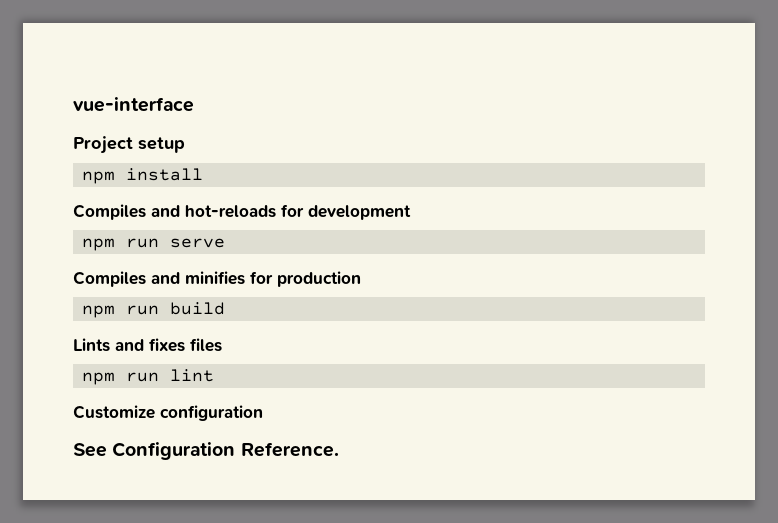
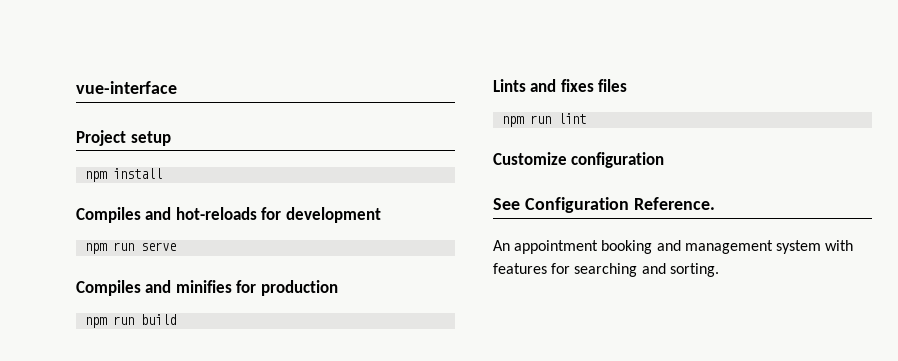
+ An appointment booking and management system with features for searching and sorting.

